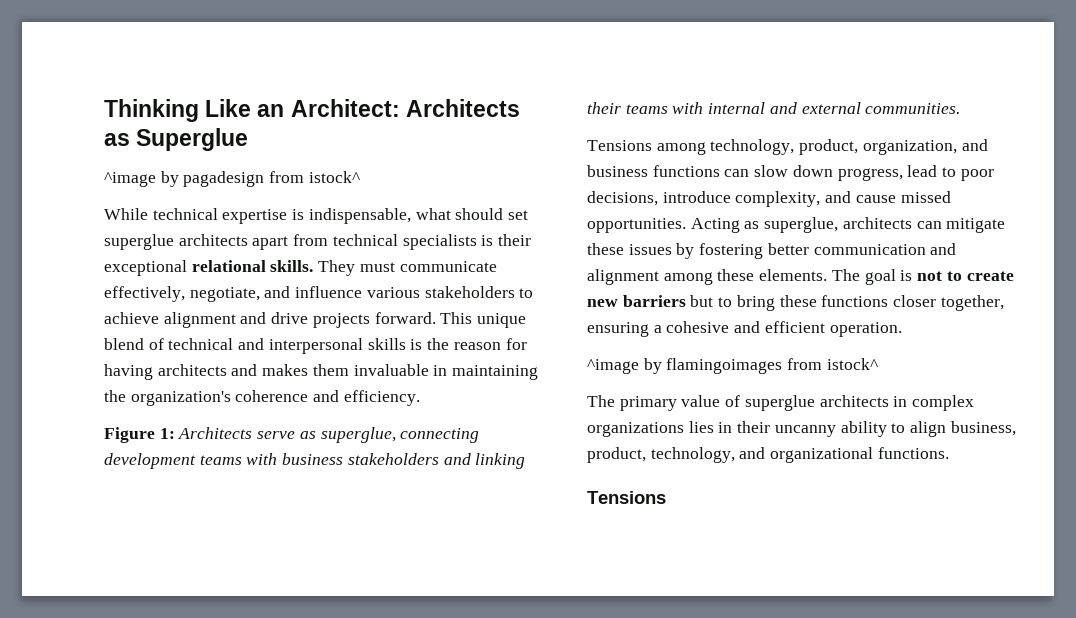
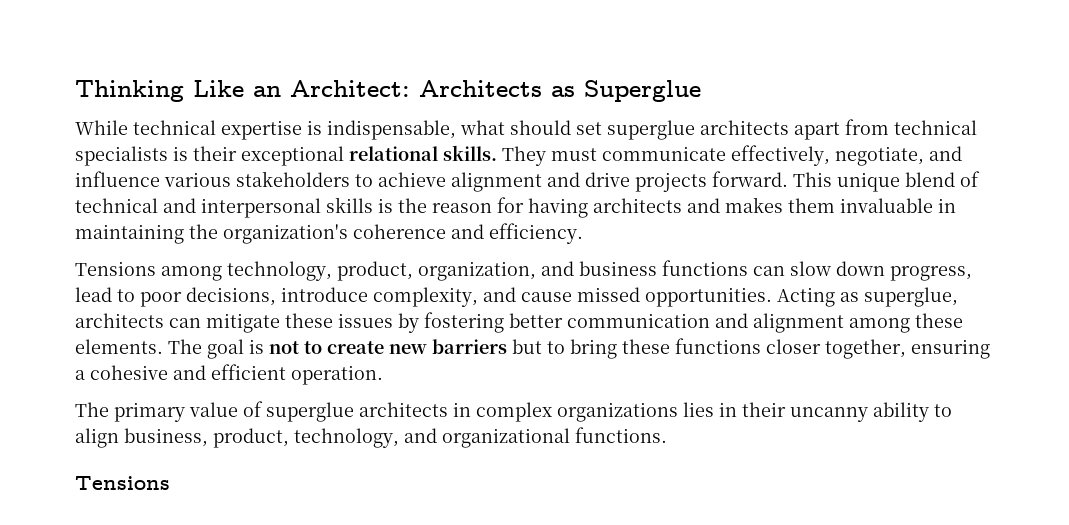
- ^image by pagadesign from istock^
- Figure 1: Architects serve as superglue, connecting development teams with business stakeholders and linking their teams with internal and external communities.
- ^image by flamingoimages from istock^

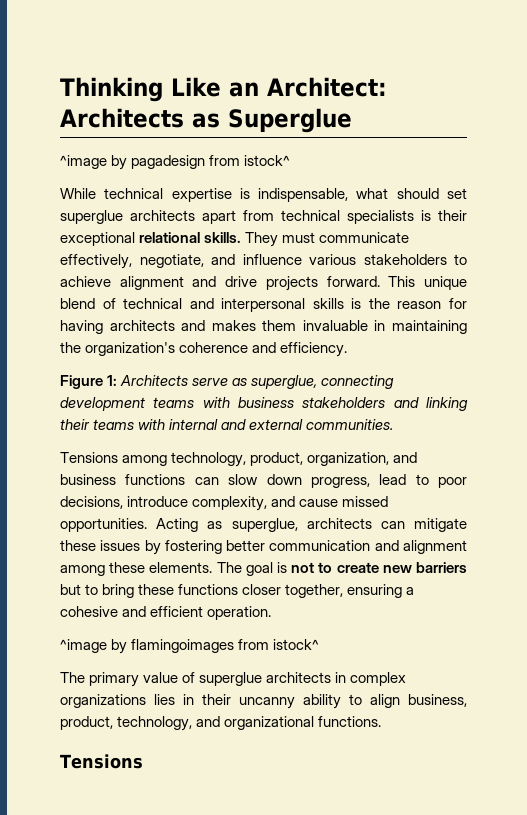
+ ^image by pagadesign from istock^
+ Figure 1: Architects serve as superglue, connecting development teams with business stakeholders and linking their teams with internal and external communities.
+ ^image by flamingoimages from istock^

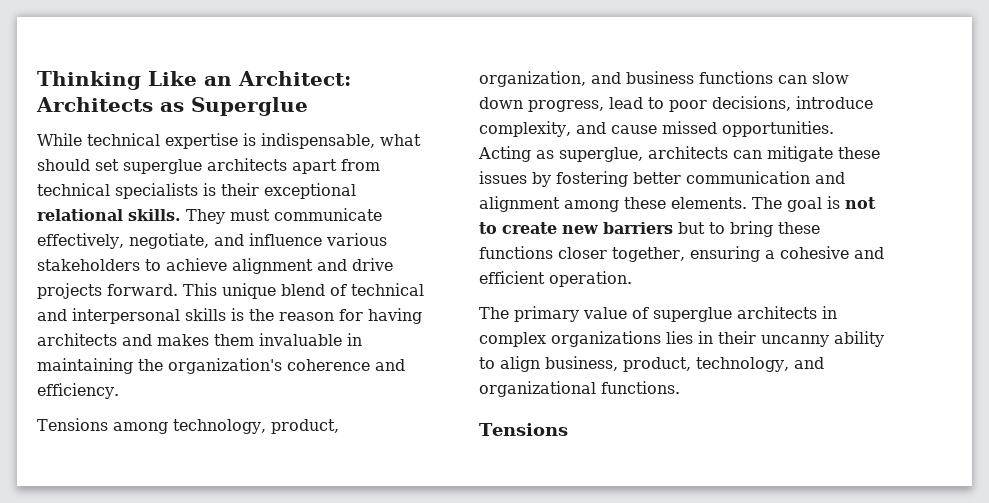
- ^image by pagadesign from istock^
- Figure 1: Architects serve as superglue, connecting development teams with business stakeholders and linking their teams with internal and external communities.
- ^image by flamingoimages from istock^

